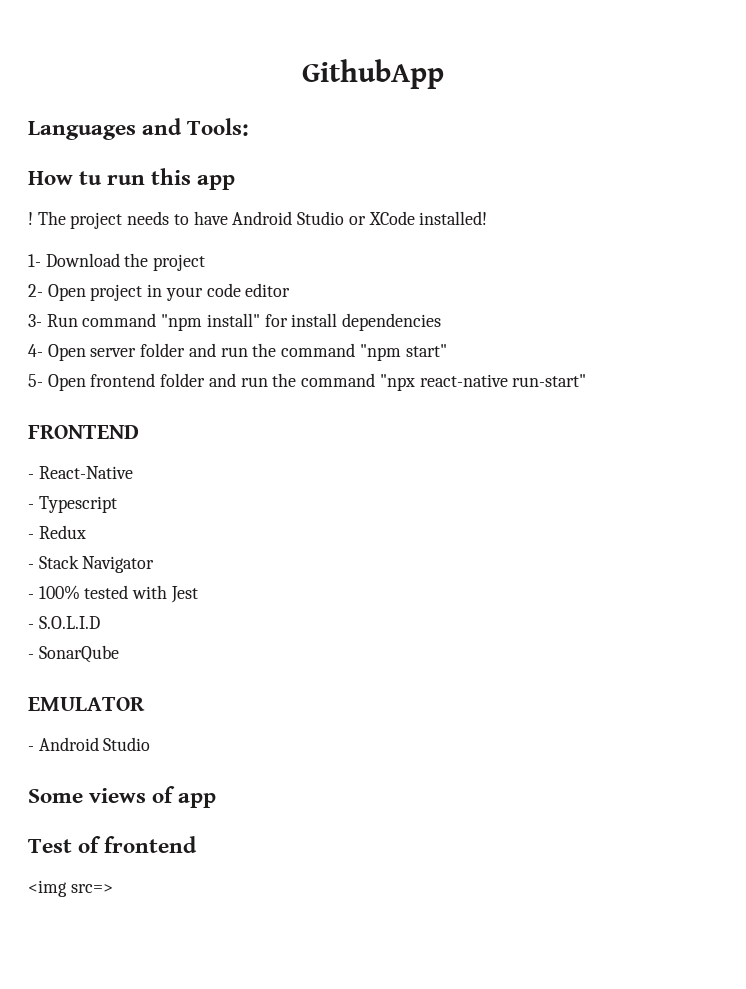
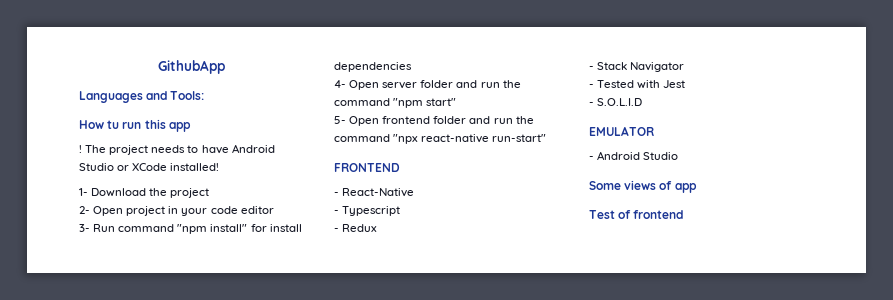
- - 100% tested with Jest
+ - Tested with Jest
- - SonarQube
- <img src=>

